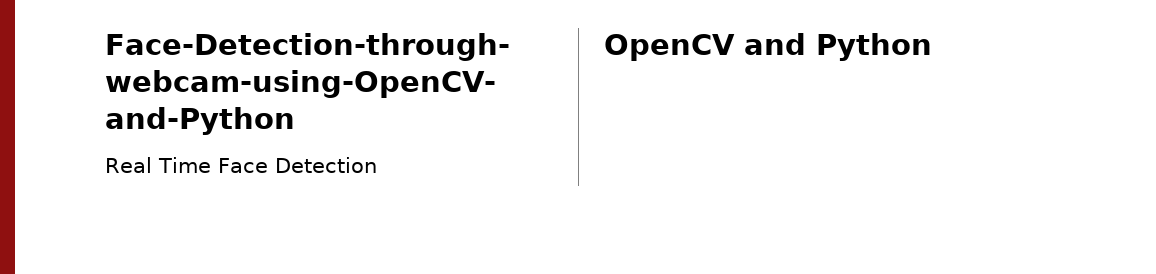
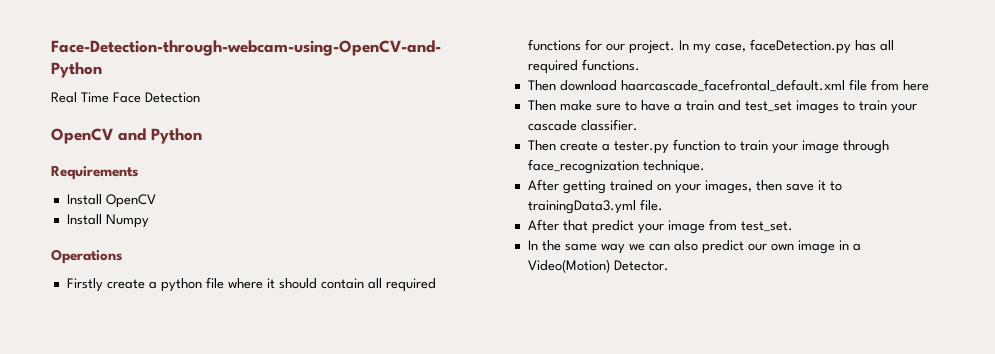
+ Requirements
+ Install OpenCV
+ Install Numpy
+ Operations
+ Firstly create a python file where it should contain all required functions for our project. In my case, faceDetection.py has all required functions.
+ Then download haarcascade_facefrontal_default.xml file from here
+ Then make sure to have a train and test_set images to train your cascade classifier.
+ Then create a tester.py function to train your image through face_recognization technique.
+ After getting trained on your images, then save it to trainingData3.yml file.
+ After that predict your image from test_set.
+ In the same way we can also predict our own image in a Video(Motion) Detector.

